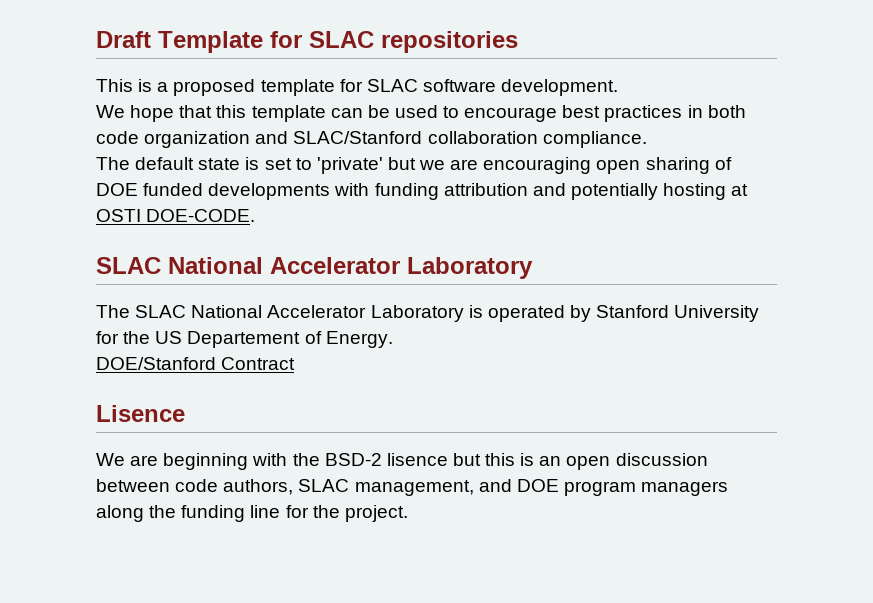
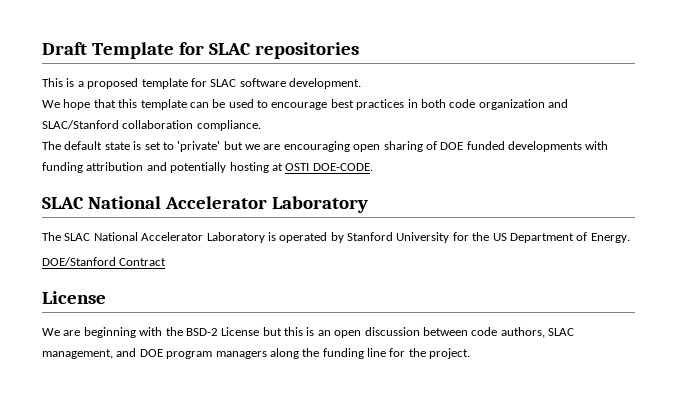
- The SLAC National Accelerator Laboratory is operated by Stanford University for the US Departement of Energy.
+ The SLAC National Accelerator Laboratory is operated by Stanford University for the US Department of Energy.
  DOE/Stanford Contract
- Lisence
+ License
- We are beginning with the BSD-2 lisence but this is an open discussion between code authors, SLAC management, and DOE program managers along the funding line for the project.
+ We are beginning with the BSD-2 License but this is an open discussion between code authors, SLAC management, and DOE program managers along the funding line for the project.

